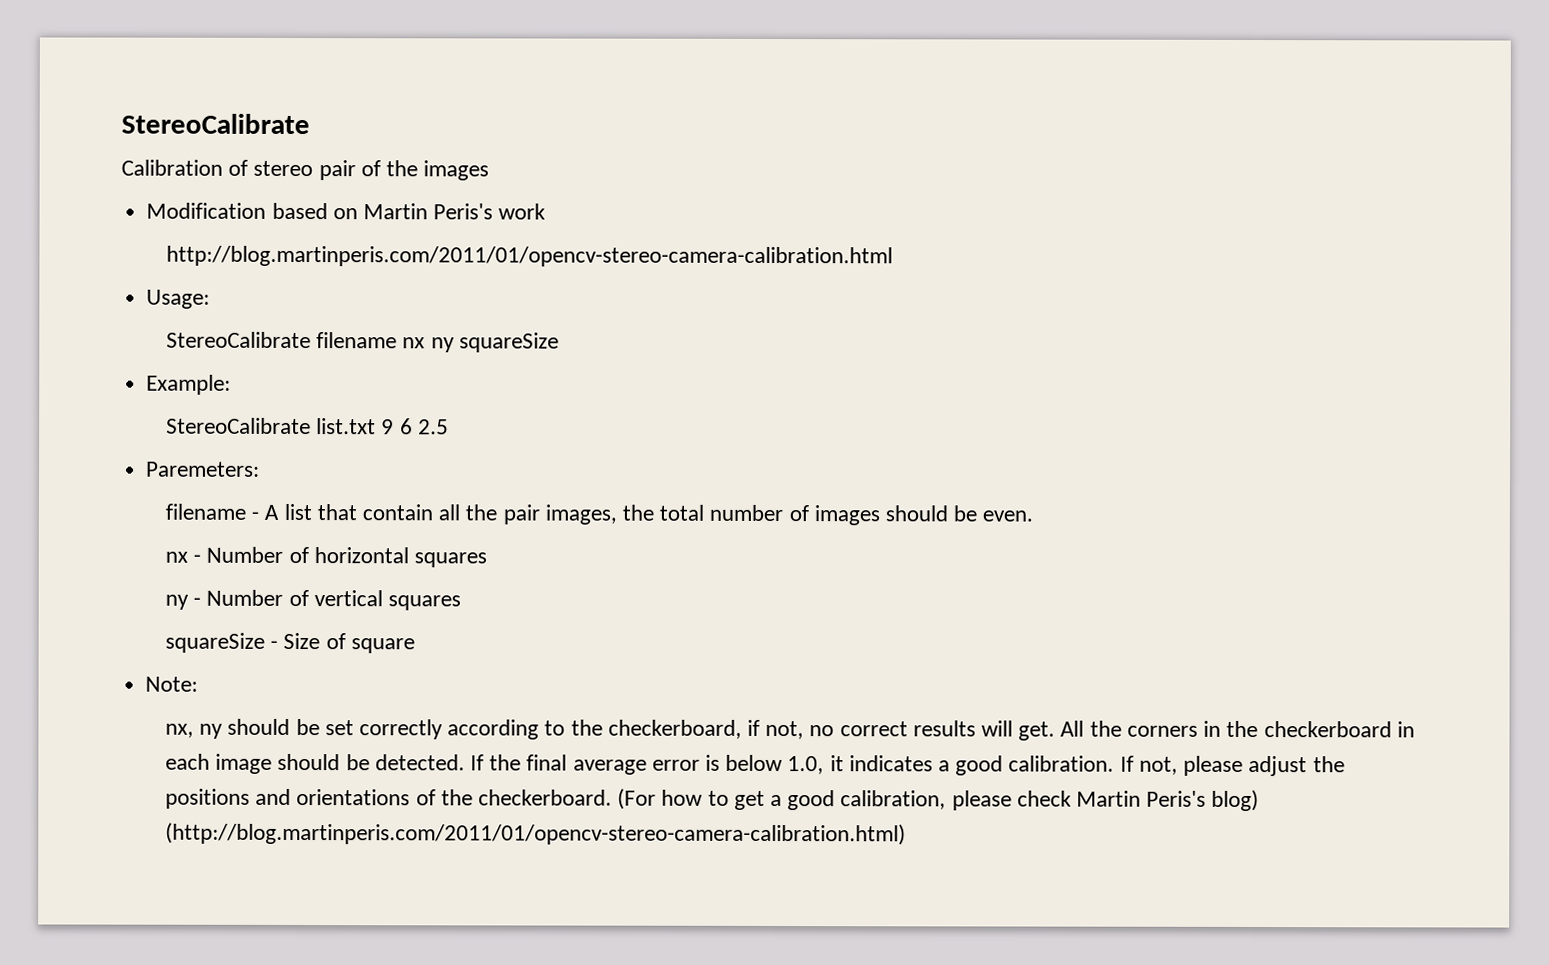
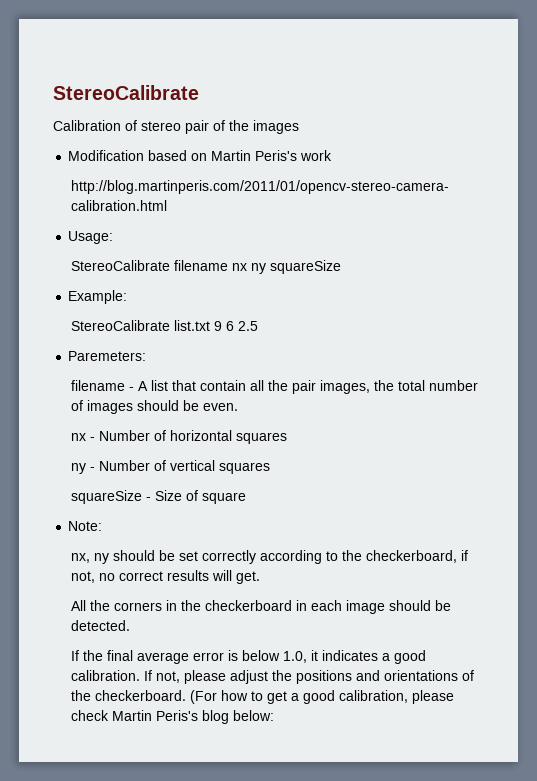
- nx, ny should be set correctly according to the checkerboard, if not, no correct results will get. All the corners in the checkerboard in each image should be detected. If the final average error is below 1.0, it indicates a good calibration.
+ nx, ny should be set correctly according to the checkerboard, if not, no correct results will get.
+ All the corners in the checkerboard in each image should be detected.
+ If the final average error is below 1.0, it indicates a good calibration.
- (For how to get a good calibration, please check Martin Peris's blog) (http://blog.martinperis.com/2011/01/opencv-stereo-camera-calibration.html)
+ (For how to get a good calibration, please check Martin Peris's blog below:

